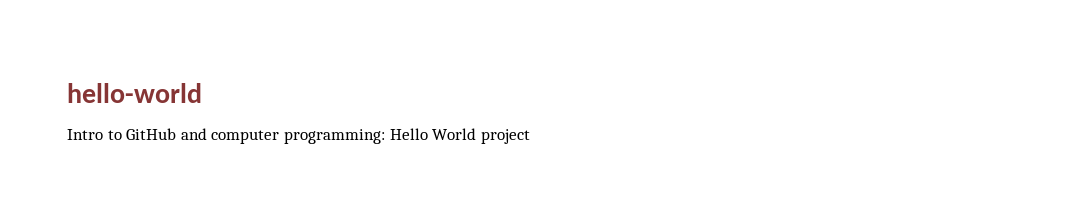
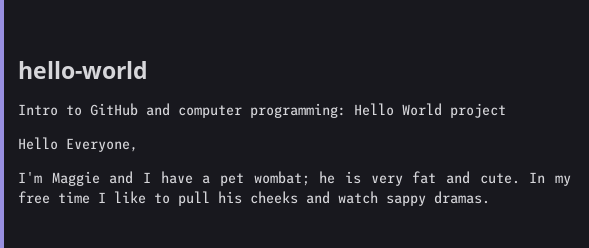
+ Hello Everyone,
+ I'm Maggie and I have a pet wombat; he is very fat and cute. In my free time I like to pull his cheeks and watch sappy dramas.

